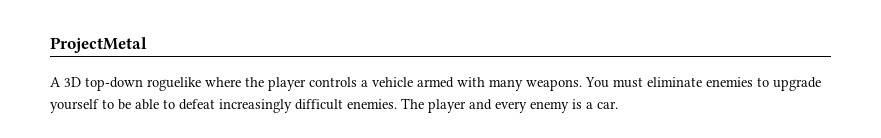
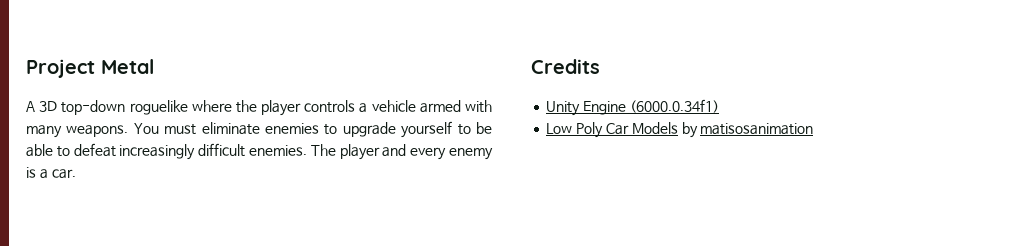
- ProjectMetal
+ Project Metal
+ Credits
+ Unity Engine (6000.0.34f1)
+ Low Poly Car Models by matisosanimation

